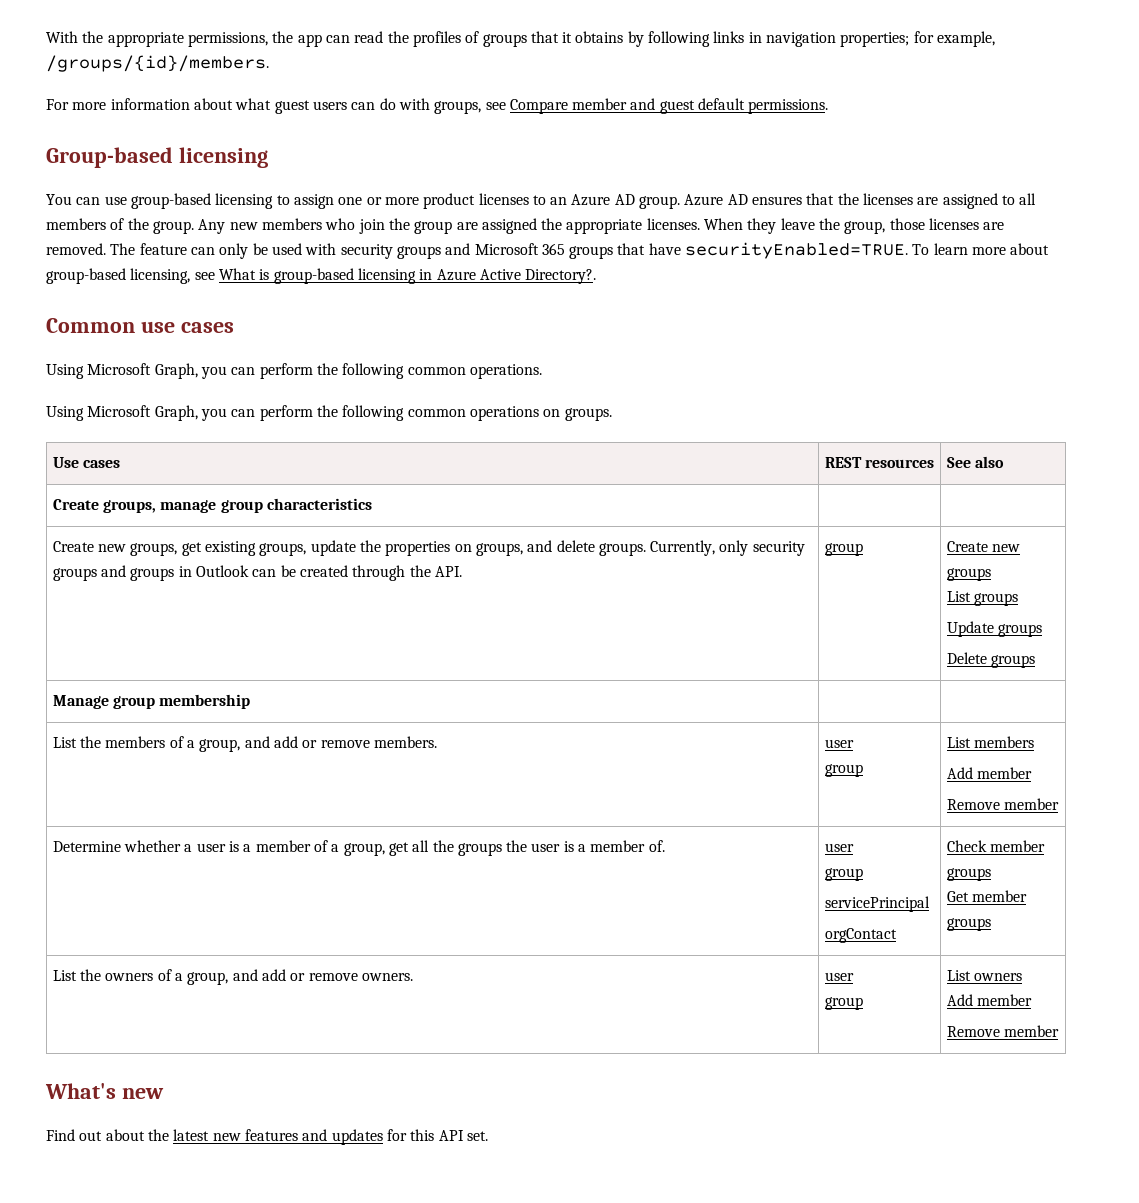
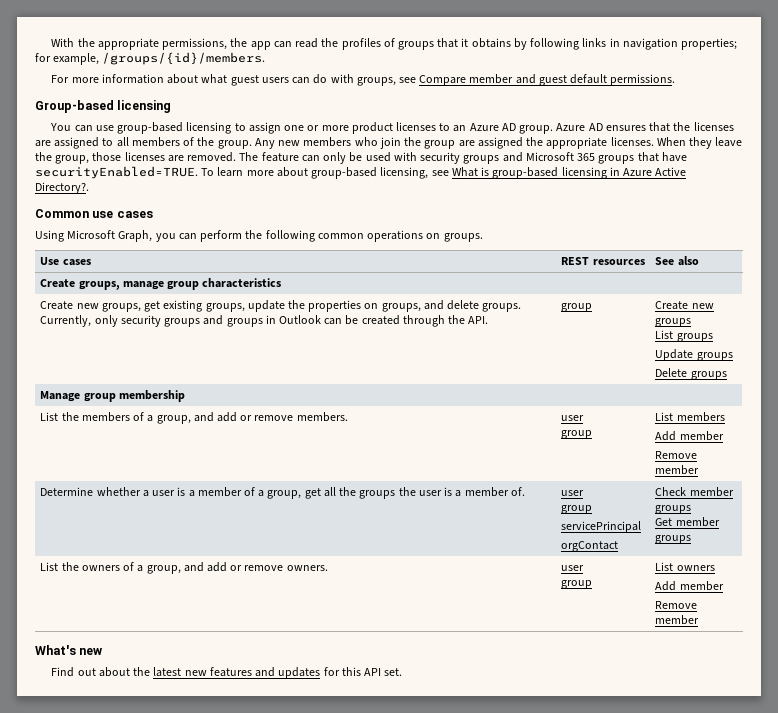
- Using Microsoft Graph, you can perform the following common operations.

